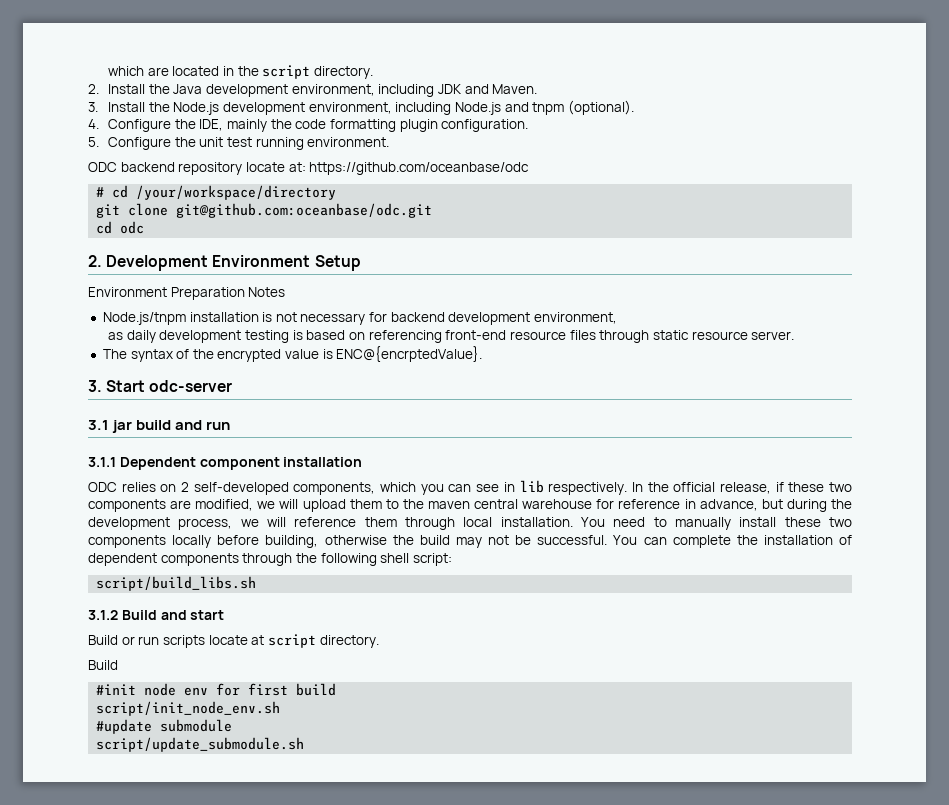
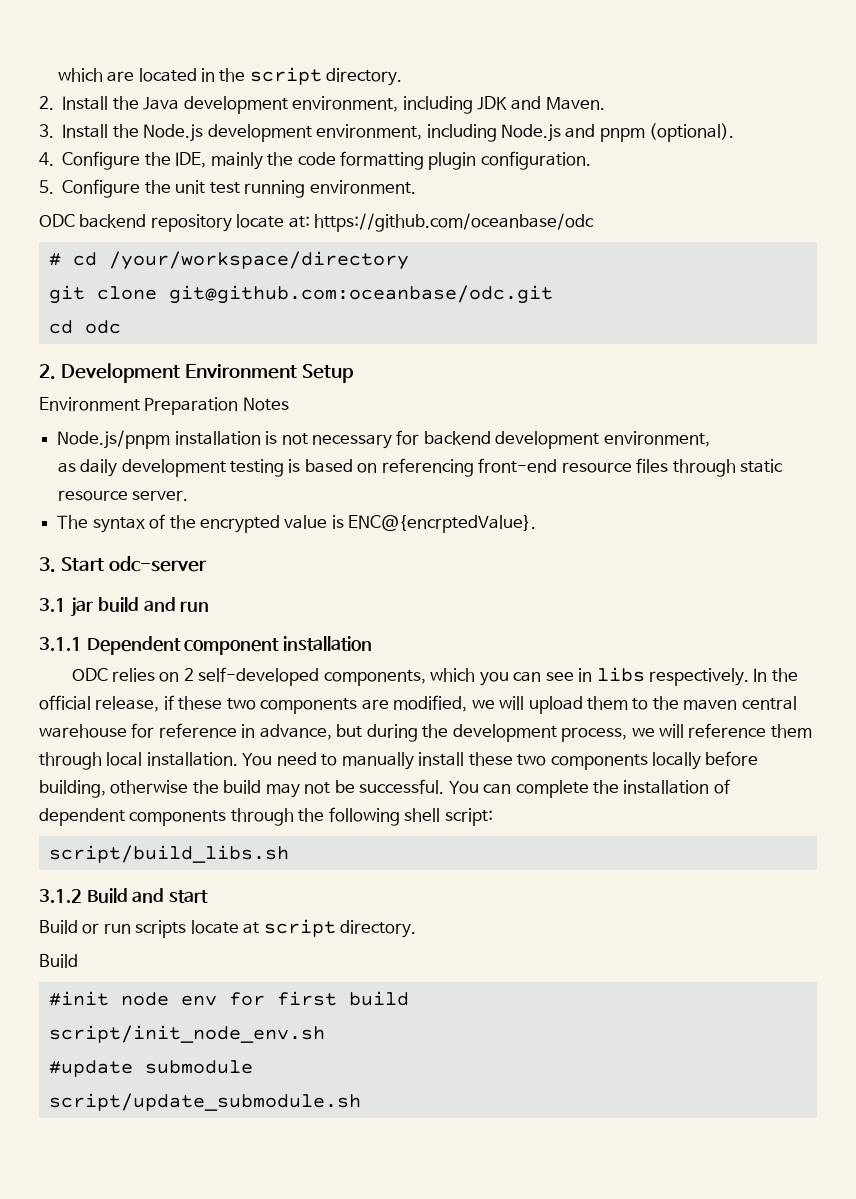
- 3. Install the Node.js development environment, including Node.js and tnpm (optional).
+ 3. Install the Node.js development environment, including Node.js and pnpm (optional).
- Node.js/tnpm installation is not necessary for backend development environment,
+ Node.js/pnpm installation is not necessary for backend development environment,
- ODC relies on 2 self-developed components, which you can see in lib respectively.
+ ODC relies on 2 self-developed components, which you can see in libs respectively.

